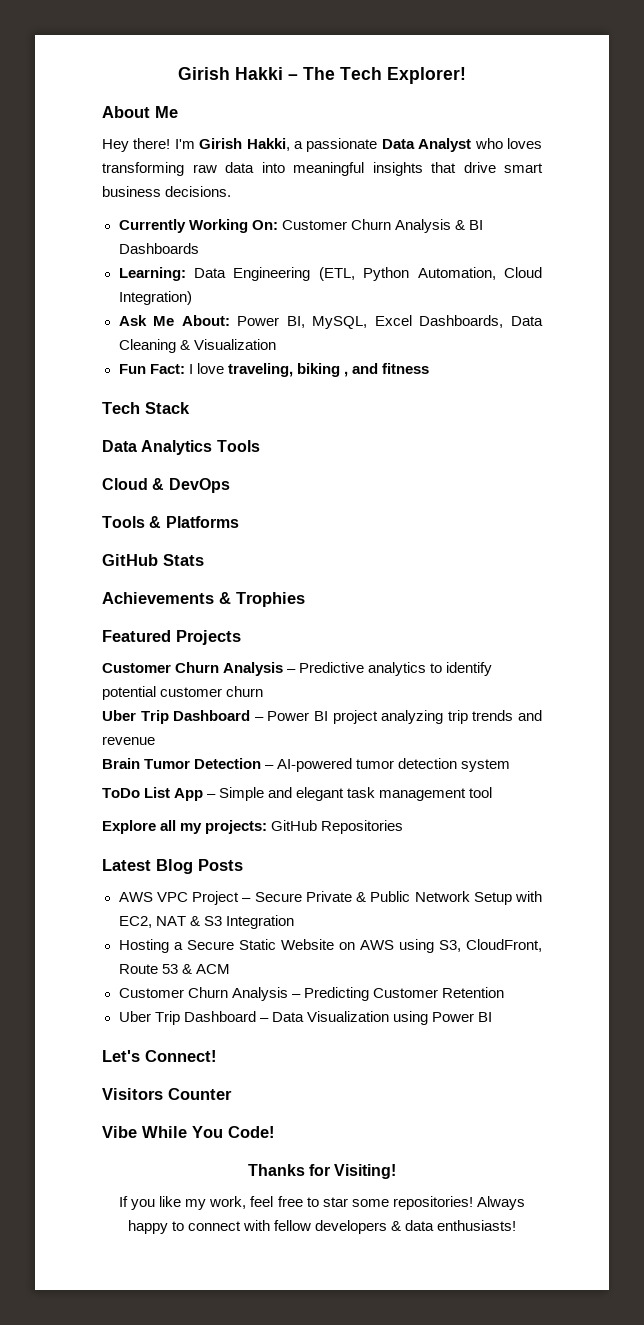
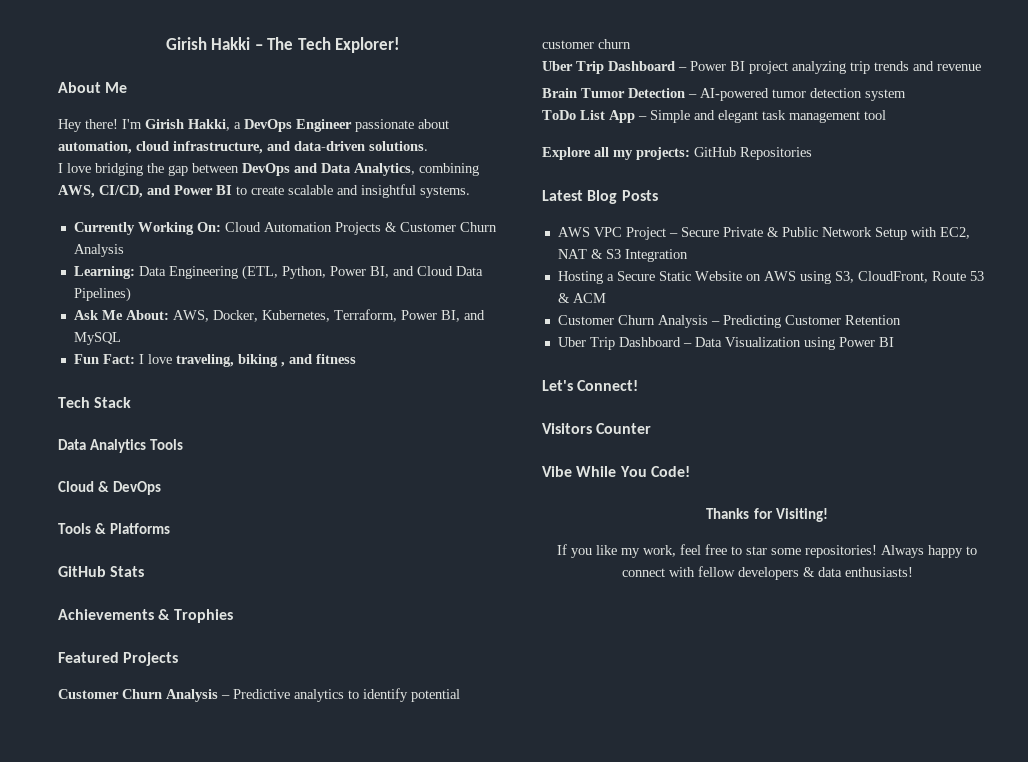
- I'm Girish Hakki, a passionate Data Analyst who loves transforming raw data into meaningful insights that drive smart business decisions.
+ I'm Girish Hakki, a DevOps Engineer passionate about automation, cloud infrastructure, and data-driven solutions.
+ I love bridging the gap between DevOps and Data Analytics, combining AWS, CI/CD, and Power BI to create scalable and insightful systems.
- Currently Working On: Customer Churn Analysis & BI Dashboards
+ Currently Working On: Cloud Automation Projects & Customer Churn Analysis
- Learning: Data Engineering (ETL, Python Automation, Cloud Integration)
- Ask Me About: Power BI, MySQL, Excel Dashboards, Data Cleaning & Visualization
+ Learning: Data Engineering (ETL, Python, Power BI, and Cloud Data Pipelines)
+ Ask Me About: AWS, Docker, Kubernetes, Terraform, Power BI, and MySQL

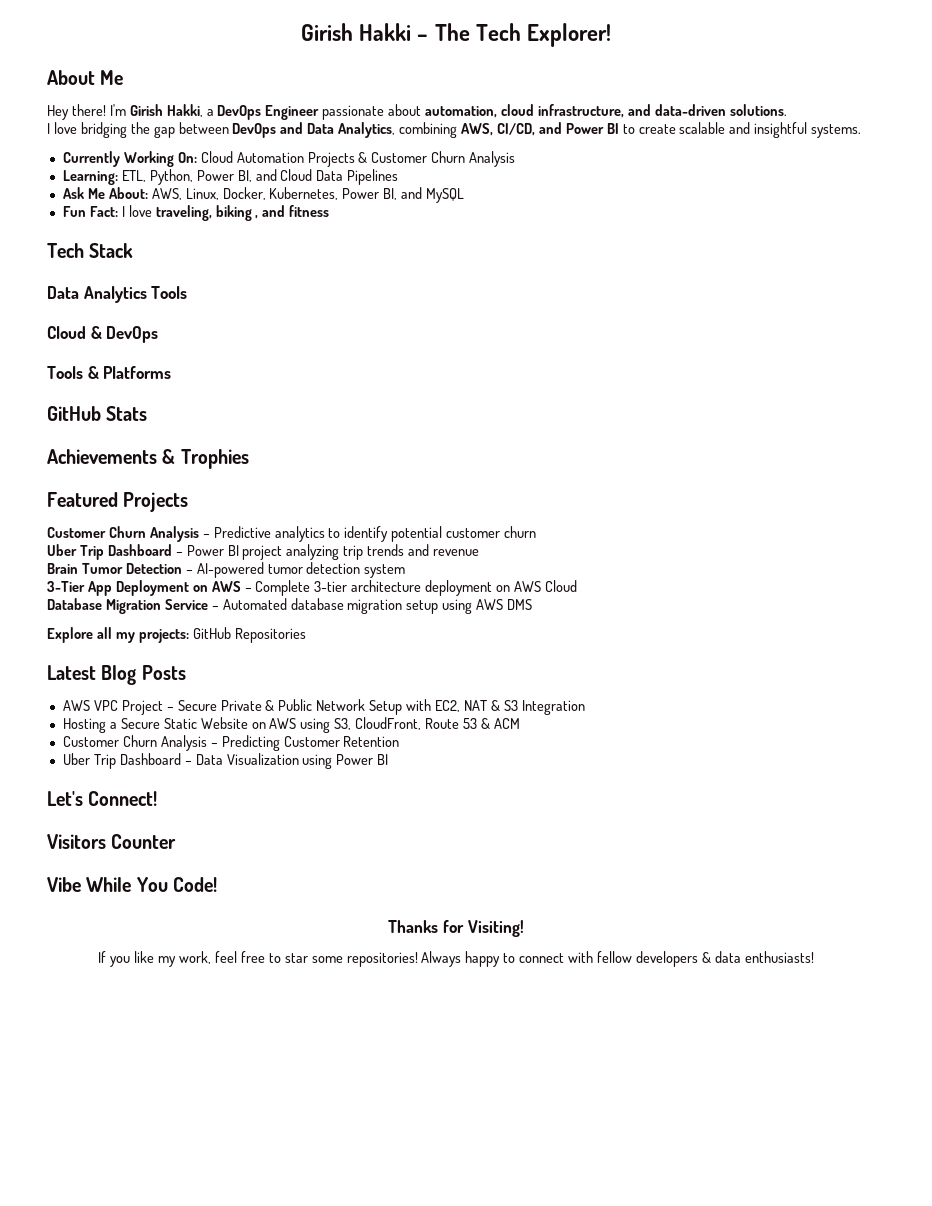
- Learning: Data Engineering (ETL, Python, Power BI, and Cloud Data Pipelines)
+ Learning: ETL, Python, Power BI, and Cloud Data Pipelines
- Ask Me About: AWS, Docker, Kubernetes, Terraform, Power BI, and MySQL
+ Ask Me About: AWS, Linux, Docker, Kubernetes, Power BI, and MySQL
- ToDo List App – Simple and elegant task management tool
+ 3-Tier App Deployment on AWS – Complete 3-tier architecture deployment on AWS Cloud
+ Database Migration Service – Automated database migration setup using AWS DMS

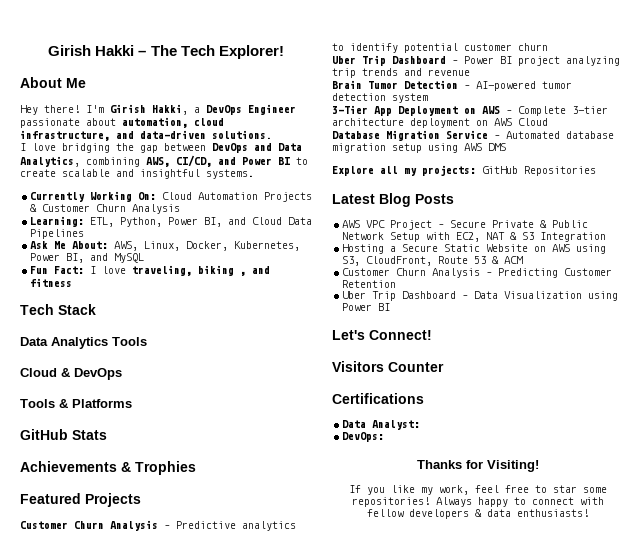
- Vibe While You Code!
+ Certifications
+ Data Analyst:
+ DevOps:

